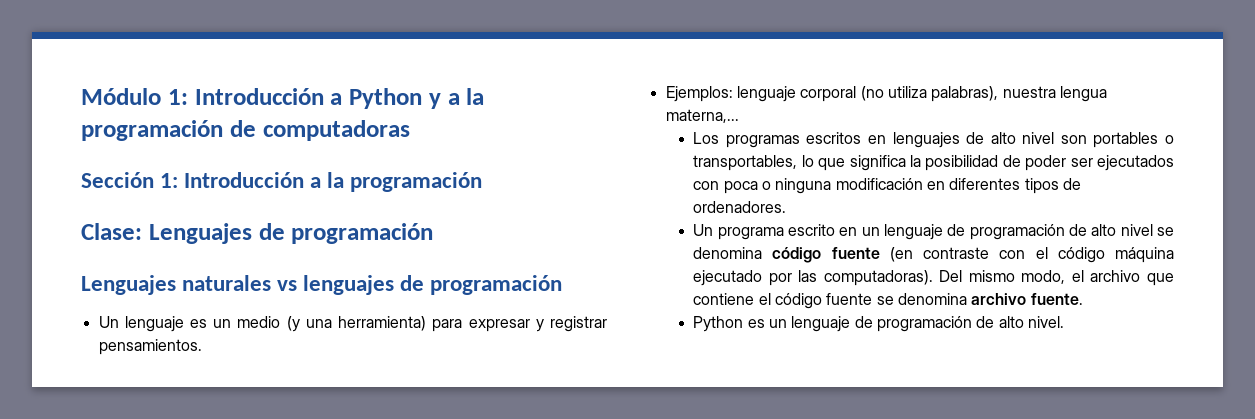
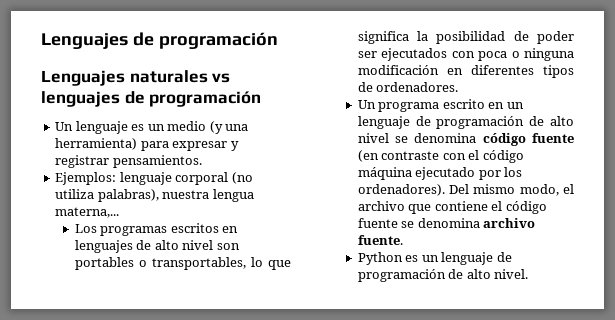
- Módulo 1: Introducción a Python y a la programación de computadoras
- Sección 1: Introducción a la programación
- Clase: Lenguajes de programación
+ Lenguajes de programación
- Un programa escrito en un lenguaje de programación de alto nivel se denomina código fuente (en contraste con el código máquina ejecutado por las computadoras).
+ Un programa escrito en un lenguaje de programación de alto nivel se denomina código fuente (en contraste con el código máquina ejecutado por los ordenadores).

